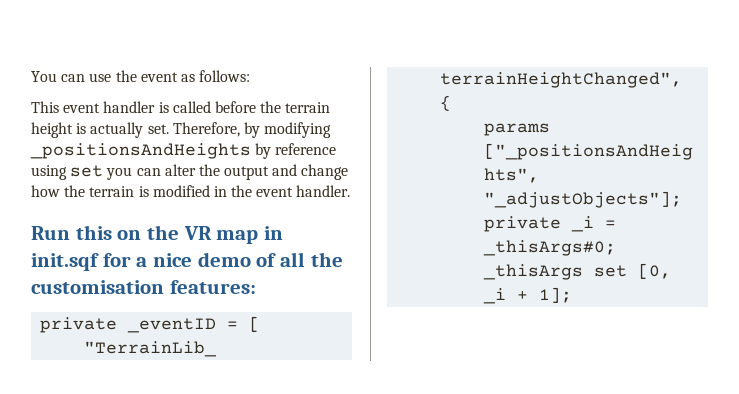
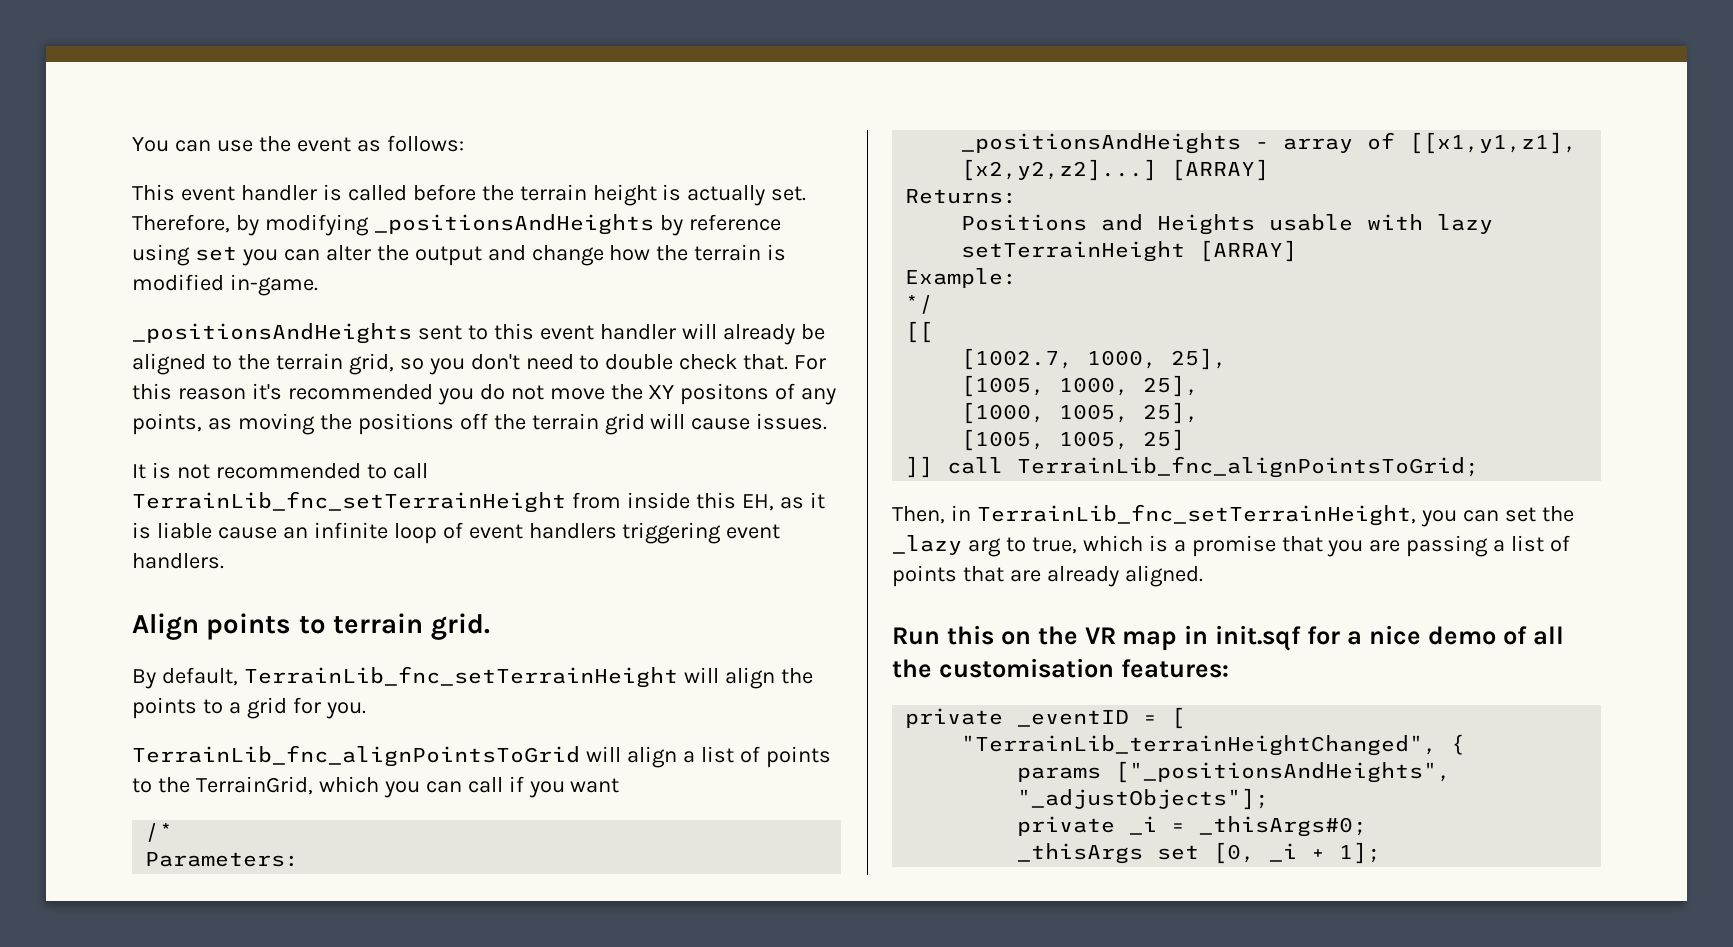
- Therefore, by modifying _positionsAndHeights by reference using set you can alter the output and change how the terrain is modified in the event handler.
+ Therefore, by modifying _positionsAndHeights by reference using set you can alter the output and change how the terrain is modified in-game.
+ _positionsAndHeights sent to this event handler will already be aligned to the terrain grid, so you don't need to double check that. For this reason it's recommended you do not move the XY positons of any points, as moving the positions off the terrain grid will cause issues.
+ It is not recommended to call TerrainLib_fnc_setTerrainHeight from inside this EH, as it is liable cause an infinite loop of event handlers triggering event handlers.
+ Align points to terrain grid.
+ By default, TerrainLib_fnc_setTerrainHeight will align the points to a grid for you.
+ TerrainLib_fnc_alignPointsToGrid will align a list of points to the TerrainGrid, which you can call if you want
+ /*
+ Parameters:
+ _positionsAndHeights - array of [[x1,y1,z1], [x2,y2,z2]...] [ARRAY]
+ Returns:
+ Positions and Heights usable with lazy setTerrainHeight [ARRAY]
+ Example:
+ */
+ [[
+ [1002.7, 1000, 25],
+ [1005, 1000, 25],
+ [1000, 1005, 25],
+ [1005, 1005, 25]
+ ]] call TerrainLib_fnc_alignPointsToGrid;
+ Then, in TerrainLib_fnc_setTerrainHeight, you can set the _lazy arg to true, which is a promise that you are passing a list of points that are already aligned.

